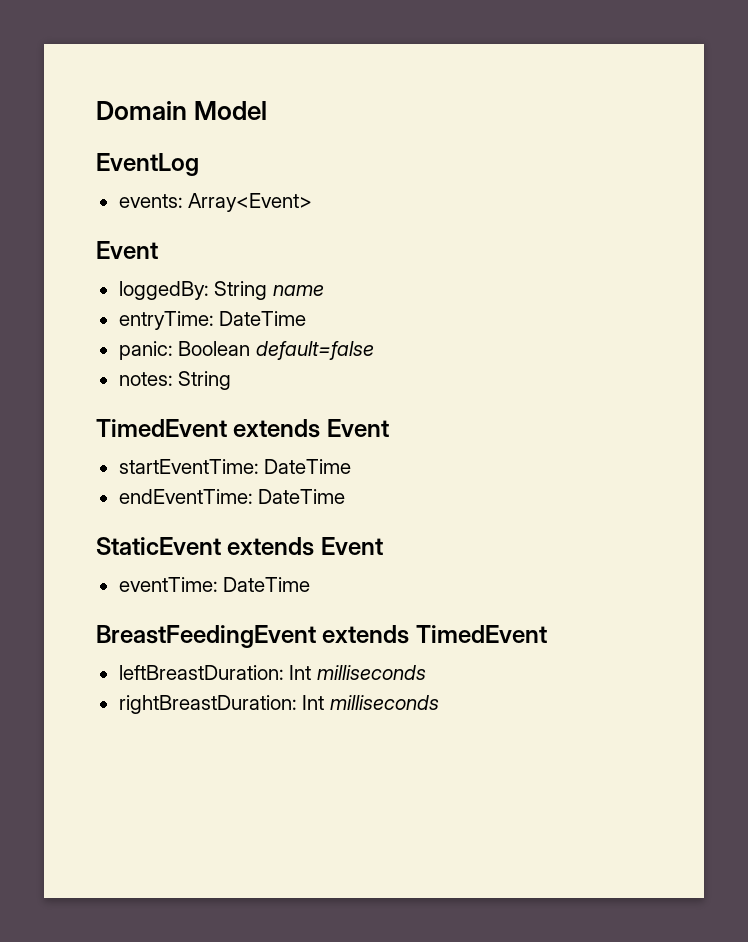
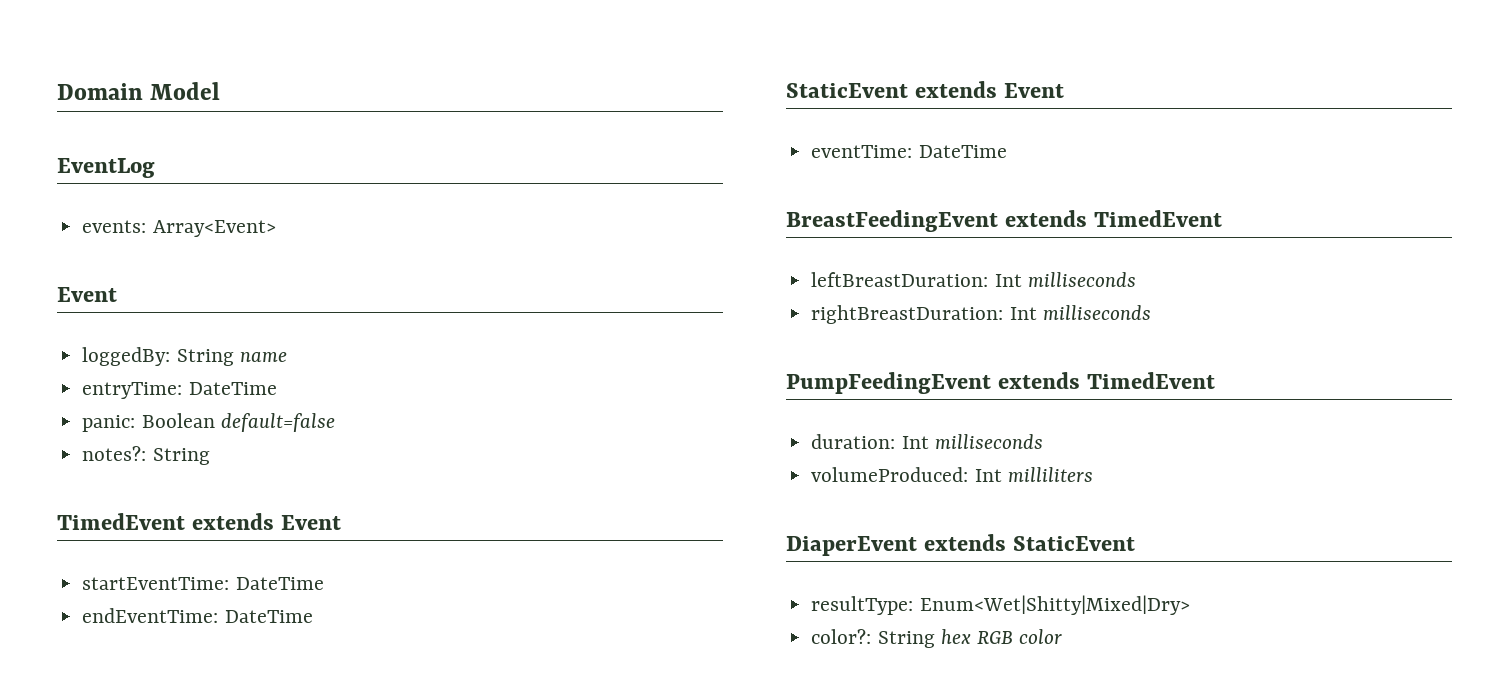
- notes: String
+ notes?: String
+ PumpFeedingEvent extends TimedEvent
+ duration: Int milliseconds
+ volumeProduced: Int milliliters
+ DiaperEvent extends StaticEvent
+ resultType: Enum<Wet|Shitty|Mixed|Dry>
+ color?: String hex RGB color

